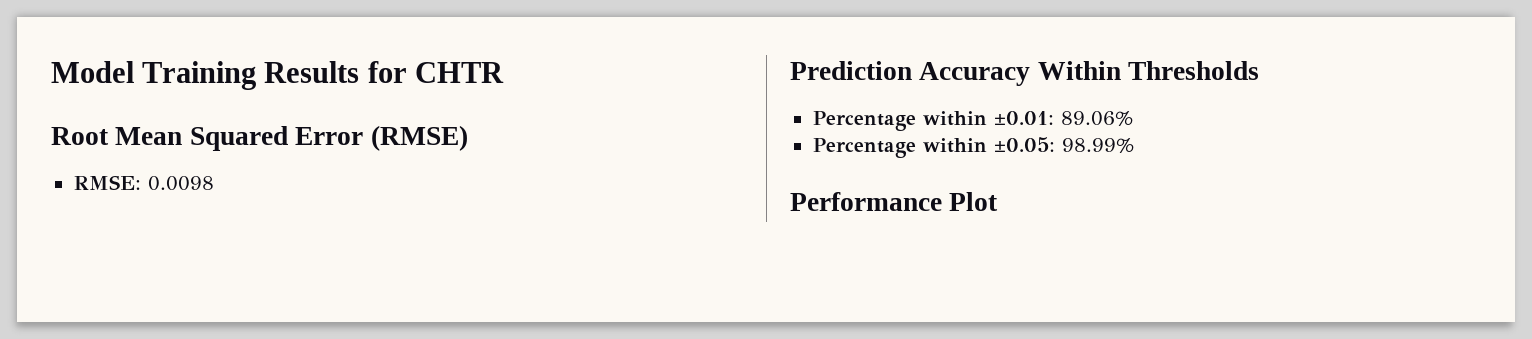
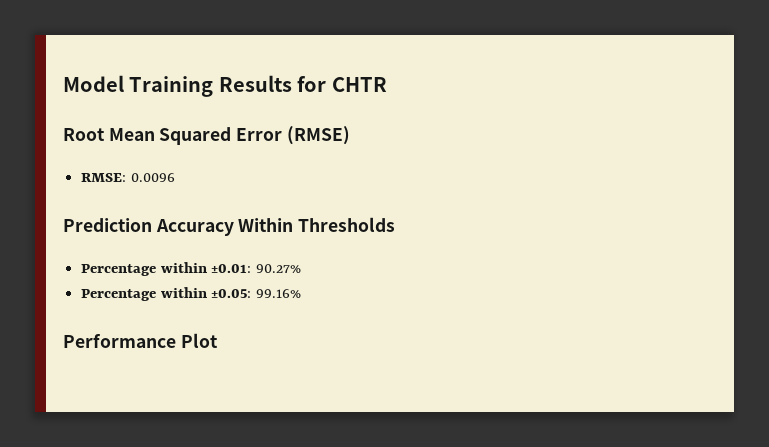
- RMSE: 0.0098
+ RMSE: 0.0096
- Percentage within ±0.01: 89.06%
+ Percentage within ±0.01: 90.27%
- Percentage within ±0.05: 98.99%
+ Percentage within ±0.05: 99.16%

